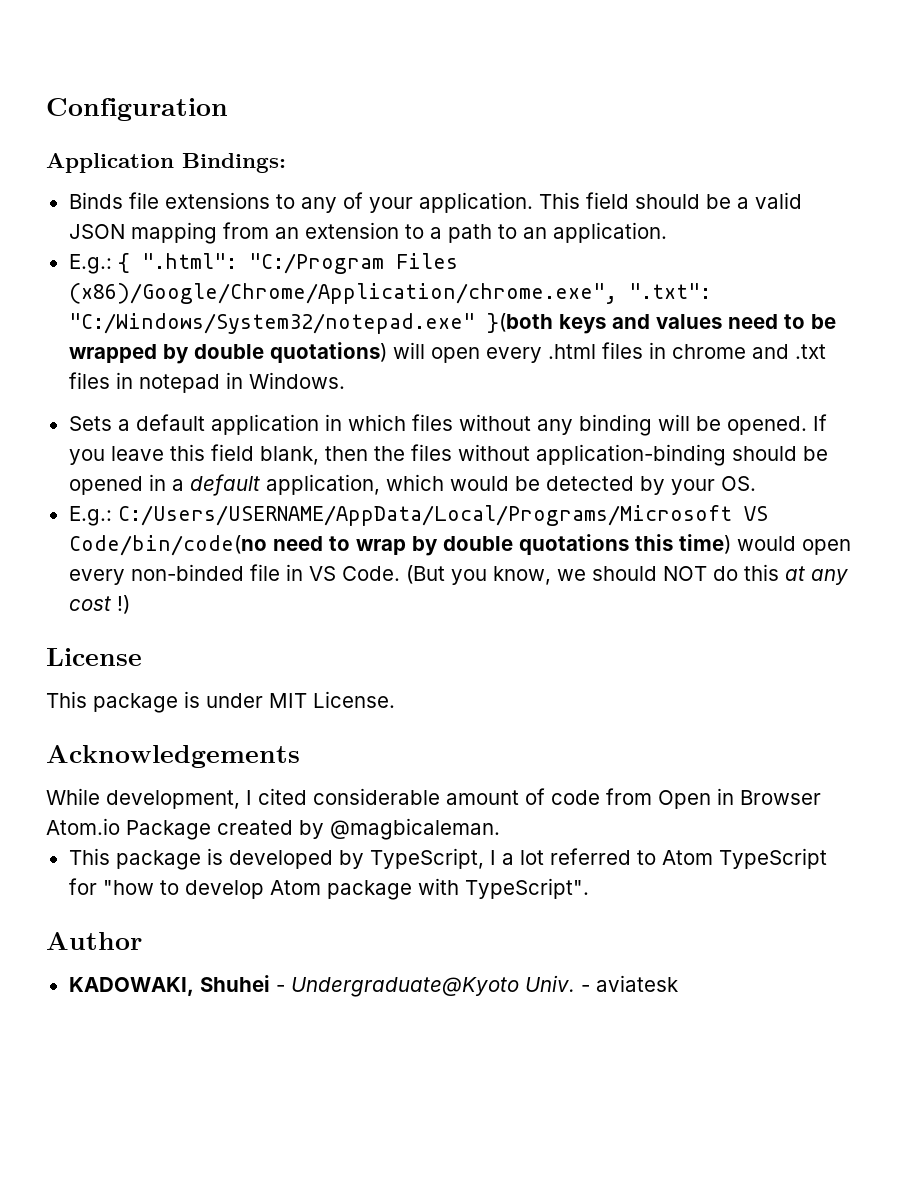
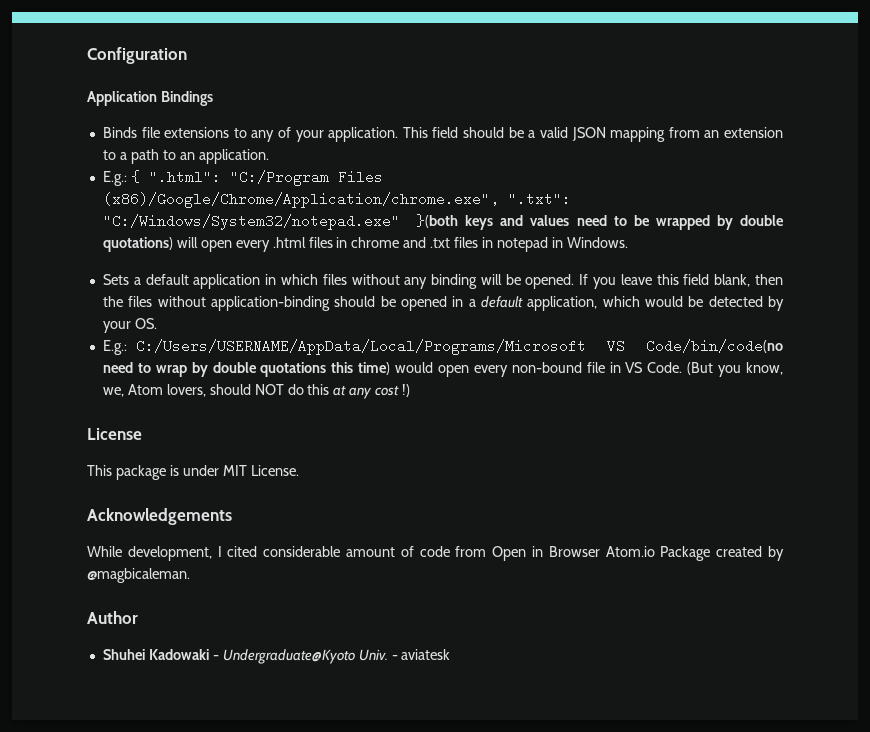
- Application Bindings:
+ Application Bindings
- E.g.: C:/Users/USERNAME/AppData/Local/Programs/Microsoft VS Code/bin/code(no need to wrap by double quotations this time) would open every non-binded file in VS Code.
+ E.g.: C:/Users/USERNAME/AppData/Local/Programs/Microsoft VS Code/bin/code(no need to wrap by double quotations this time) would open every non-bound file in VS Code.
- (But you know, we should NOT do this at any cost !)
+ (But you know, we, Atom lovers, should NOT do this at any cost !)
- This package is developed by TypeScript, I a lot referred to Atom TypeScript for "how to develop Atom package with TypeScript".
- KADOWAKI, Shuhei - Undergraduate@Kyoto Univ.
+ Shuhei Kadowaki - Undergraduate@Kyoto Univ.

